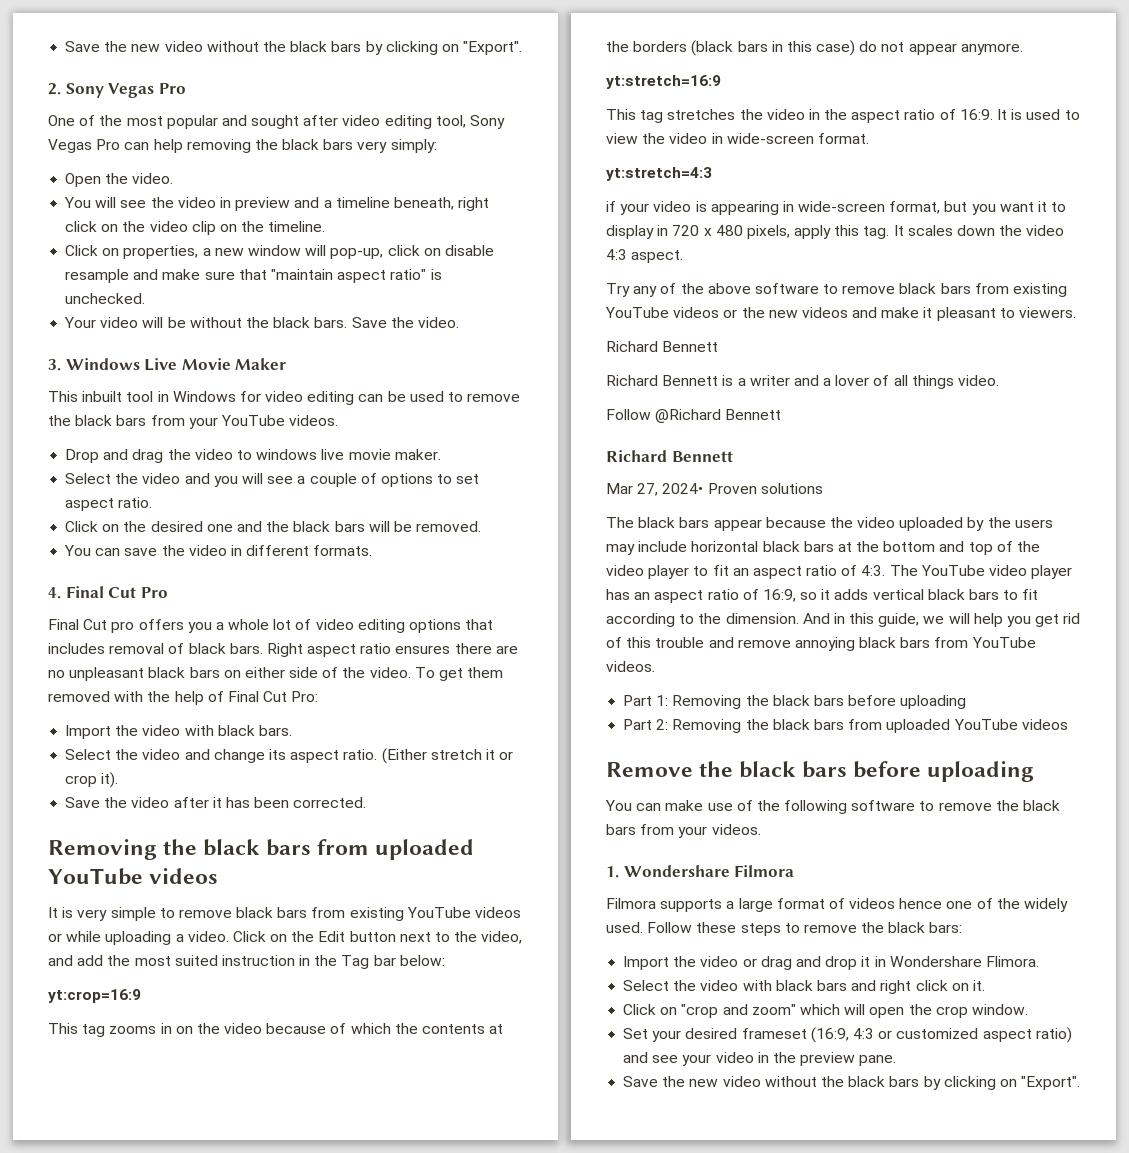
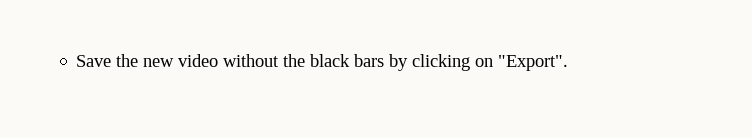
- 2. Sony Vegas Pro
- One of the most popular and sought after video editing tool, Sony Vegas Pro can help removing the black bars very simply:
- Open the video.
- You will see the video in preview and a timeline beneath, right click on the video clip on the timeline.
- Click on properties, a new window will pop-up, click on disable resample and make sure that "maintain aspect ratio" is unchecked.
- Your video will be without the black bars. Save the video.
- 3. Windows Live Movie Maker
- This inbuilt tool in Windows for video editing can be used to remove the black bars from your YouTube videos.
- Drop and drag the video to windows live movie maker.
- Select the video and you will see a couple of options to set aspect ratio.
- Click on the desired one and the black bars will be removed.
- You can save the video in different formats.
- 4. Final Cut Pro
- Final Cut pro offers you a whole lot of video editing options that includes removal of black bars. Right aspect ratio ensures there are no unpleasant black bars on either side of the video. To get them removed with the help of Final Cut Pro:
- Import the video with black bars.
- Select the video and change its aspect ratio. (Either stretch it or crop it).
- Save the video after it has been corrected.
- Removing the black bars from uploaded YouTube videos
- It is very simple to remove black bars from existing YouTube videos or while uploading a video. Click on the Edit button next to the video, and add the most suited instruction in the Tag bar below:
- yt:crop=16:9
- This tag zooms in on the video because of which the contents at the borders (black bars in this case) do not appear anymore.
- yt:stretch=16:9
- This tag stretches the video in the aspect ratio of 16:9. It is used to view the video in wide-screen format.
- yt:stretch=4:3
- if your video is appearing in wide-screen format, but you want it to display in 720 x 480 pixels, apply this tag. It scales down the video 4:3 aspect.
- Try any of the above software to remove black bars from existing YouTube videos or the new videos and make it pleasant to viewers.
- Richard Bennett
- Richard Bennett is a writer and a lover of all things video.
- Follow @Richard Bennett
- Richard Bennett
- Mar 27, 2024• Proven solutions
- The black bars appear because the video uploaded by the users may include horizontal black bars at the bottom and top of the video player to fit an aspect ratio of 4:3. The YouTube video player has an aspect ratio of 16:9, so it adds vertical black bars to fit according to the dimension. And in this guide, we will help you get rid of this trouble and remove annoying black bars from YouTube videos.
- Part 1: Removing the black bars before uploading
- Part 2: Removing the black bars from uploaded YouTube videos
- Remove the black bars before uploading
- You can make use of the following software to remove the black bars from your videos.
- 1. Wondershare Filmora
- Filmora supports a large format of videos hence one of the widely used. Follow these steps to remove the black bars:
- Import the video or drag and drop it in Wondershare Flimora.
- Select the video with black bars and right click on it.
- Click on "crop and zoom" which will open the crop window.
- Set your desired frameset (16:9, 4:3 or customized aspect ratio) and see your video in the preview pane.
- Save the new video without the black bars by clicking on "Export".

